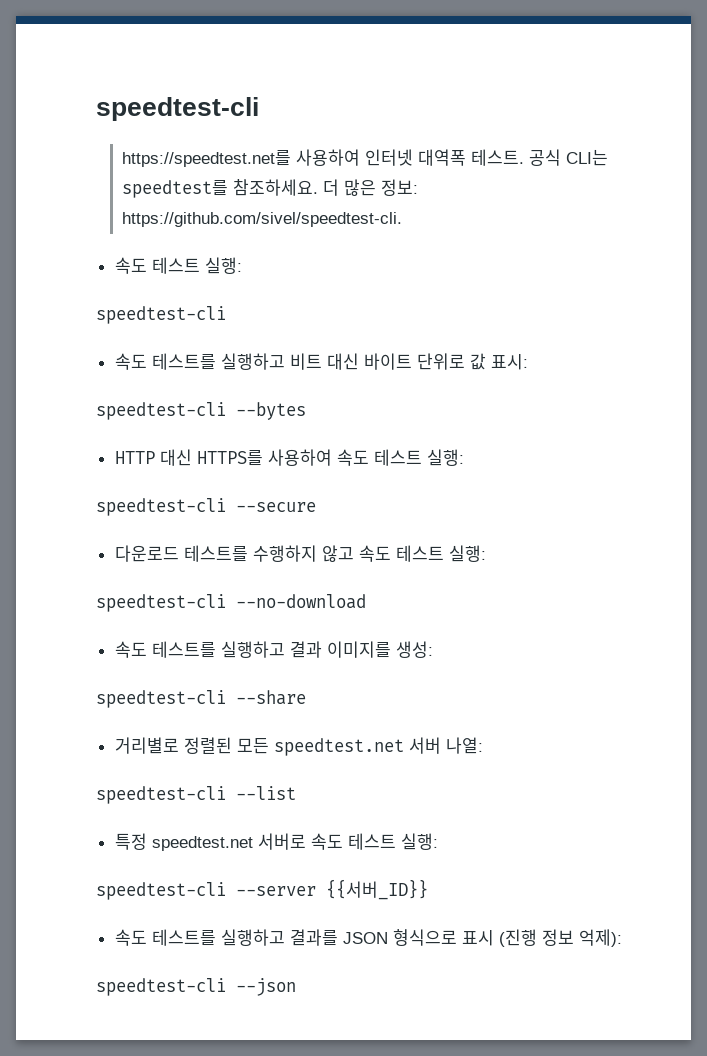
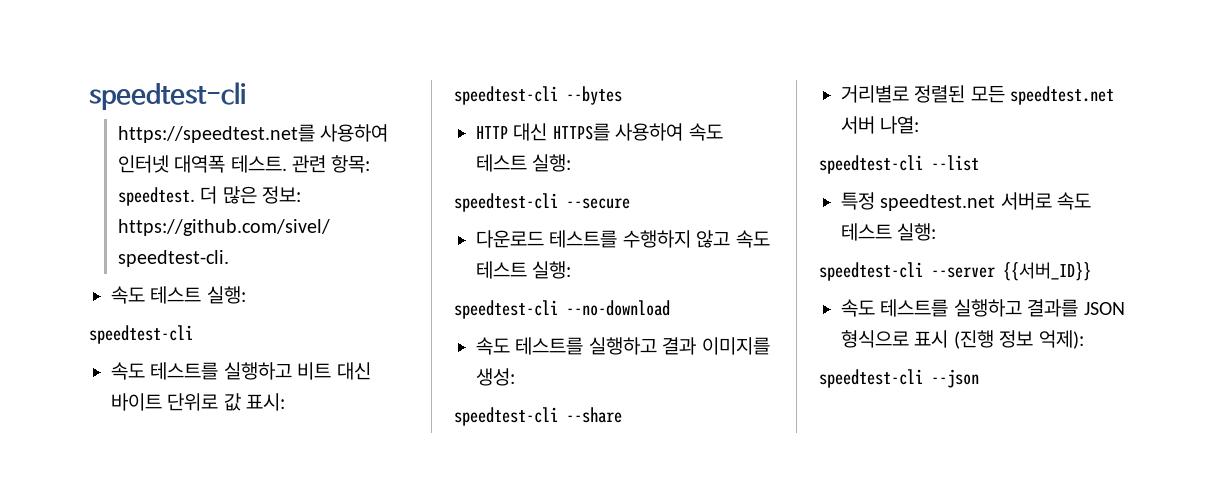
- 공식 CLI는 speedtest를 참조하세요.
+ 관련 항목: speedtest.

